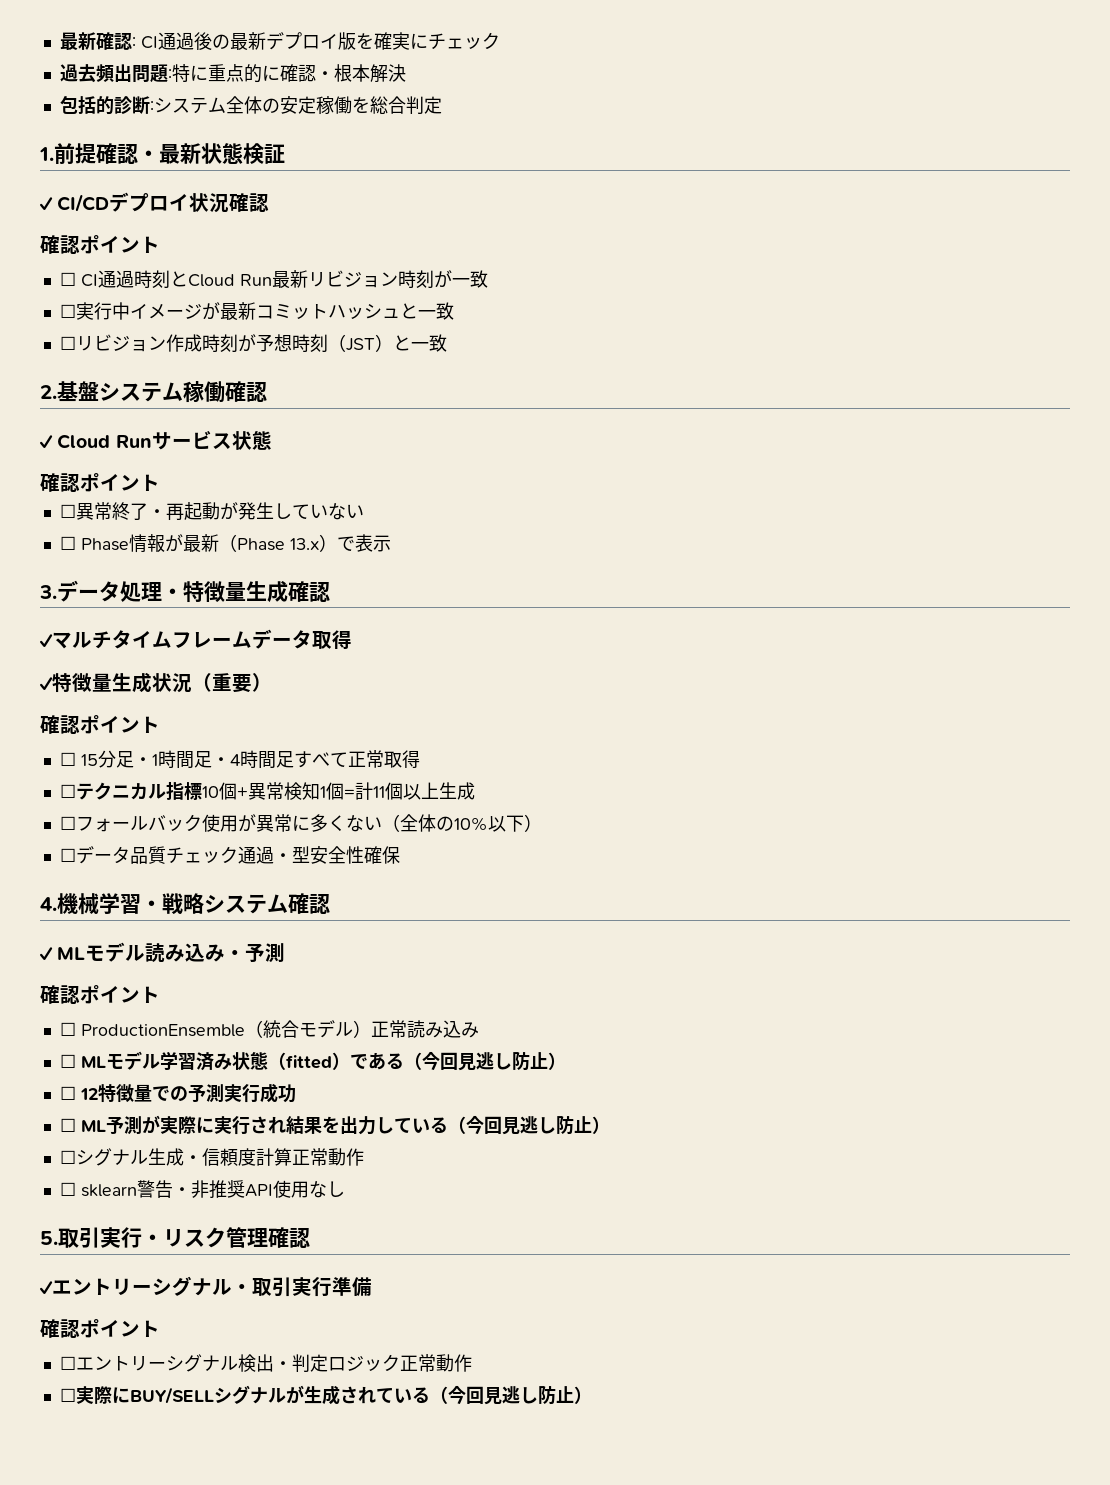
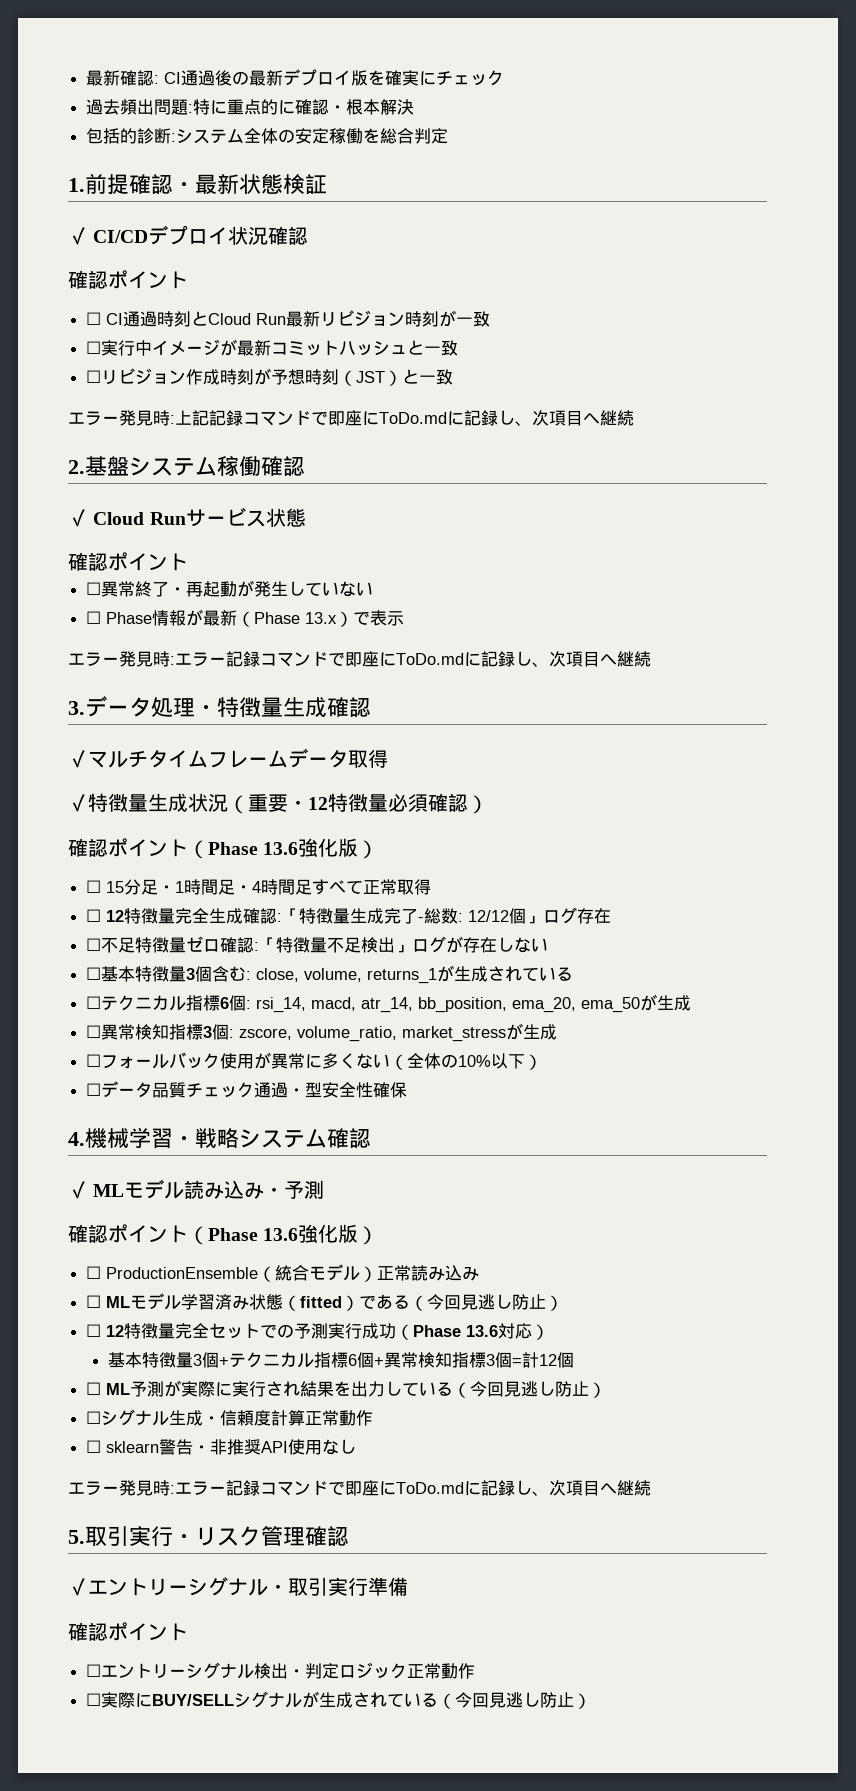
+ エラー発見時:上記記録コマンドで即座にToDo.mdに記録し、次項目へ継続
  ☐ Phase情報が最新（Phase 13.x）で表示
+ エラー発見時:エラー記録コマンドで即座にToDo.mdに記録し、次項目へ継続
- ✓特徴量生成状況（重要）
- 確認ポイント
+ ✓特徴量生成状況（重要・12特徴量必須確認）
+ 確認ポイント（Phase 13.6強化版）
+ ☐ 12特徴量完全生成確認:「特徴量生成完了-総数: 12/12個」ログ存在
+ ☐不足特徴量ゼロ確認:「特徴量不足検出」ログが存在しない
+ ☐基本特徴量3個含む: close, volume, returns_1が生成されている
- ☐テクニカル指標10個+異常検知1個=計11個以上生成
+ ☐テクニカル指標6個: rsi_14, macd, atr_14, bb_position, ema_20, ema_50が生成
+ ☐異常検知指標3個: zscore, volume_ratio, market_stressが生成
  ✓ MLモデル読み込み・予測
- 確認ポイント
+ 確認ポイント（Phase 13.6強化版）
- ☐ 12特徴量での予測実行成功
+ ☐ 12特徴量完全セットでの予測実行成功（Phase 13.6対応）
+ 基本特徴量3個+テクニカル指標6個+異常検知指標3個=計12個
  ☐ sklearn警告・非推奨API使用なし
+ エラー発見時:エラー記録コマンドで即座にToDo.mdに記録し、次項目へ継続

